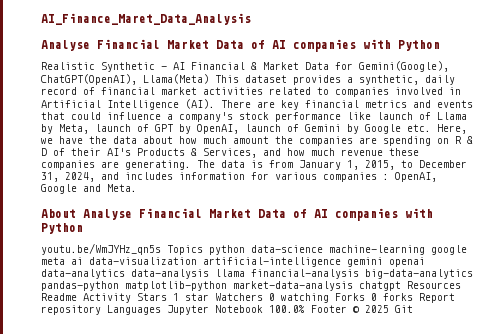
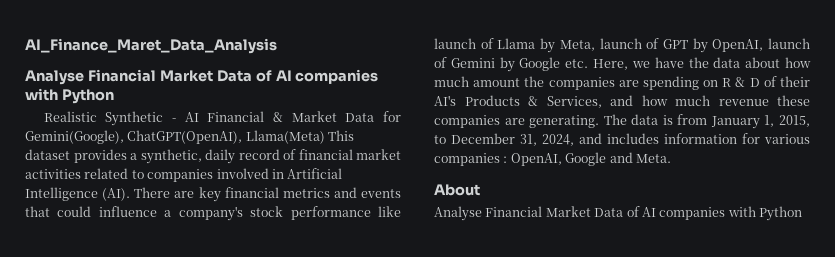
- About Analyse Financial Market Data of AI companies with Python
- youtu.be/WmJYHz_qn5s Topics python data-science machine-learning google meta ai data-visualization artificial-intelligence gemini openai data-analytics data-analysis llama financial-analysis big-data-analytics pandas-python matplotlib-python market-data-analysis chatgpt Resources Readme Activity Stars 1 star Watchers 0 watching Forks 0 forks Report repository Languages Jupyter Notebook 100.0% Footer © 2025 Git
+ About
+ Analyse Financial Market Data of AI companies with Python

